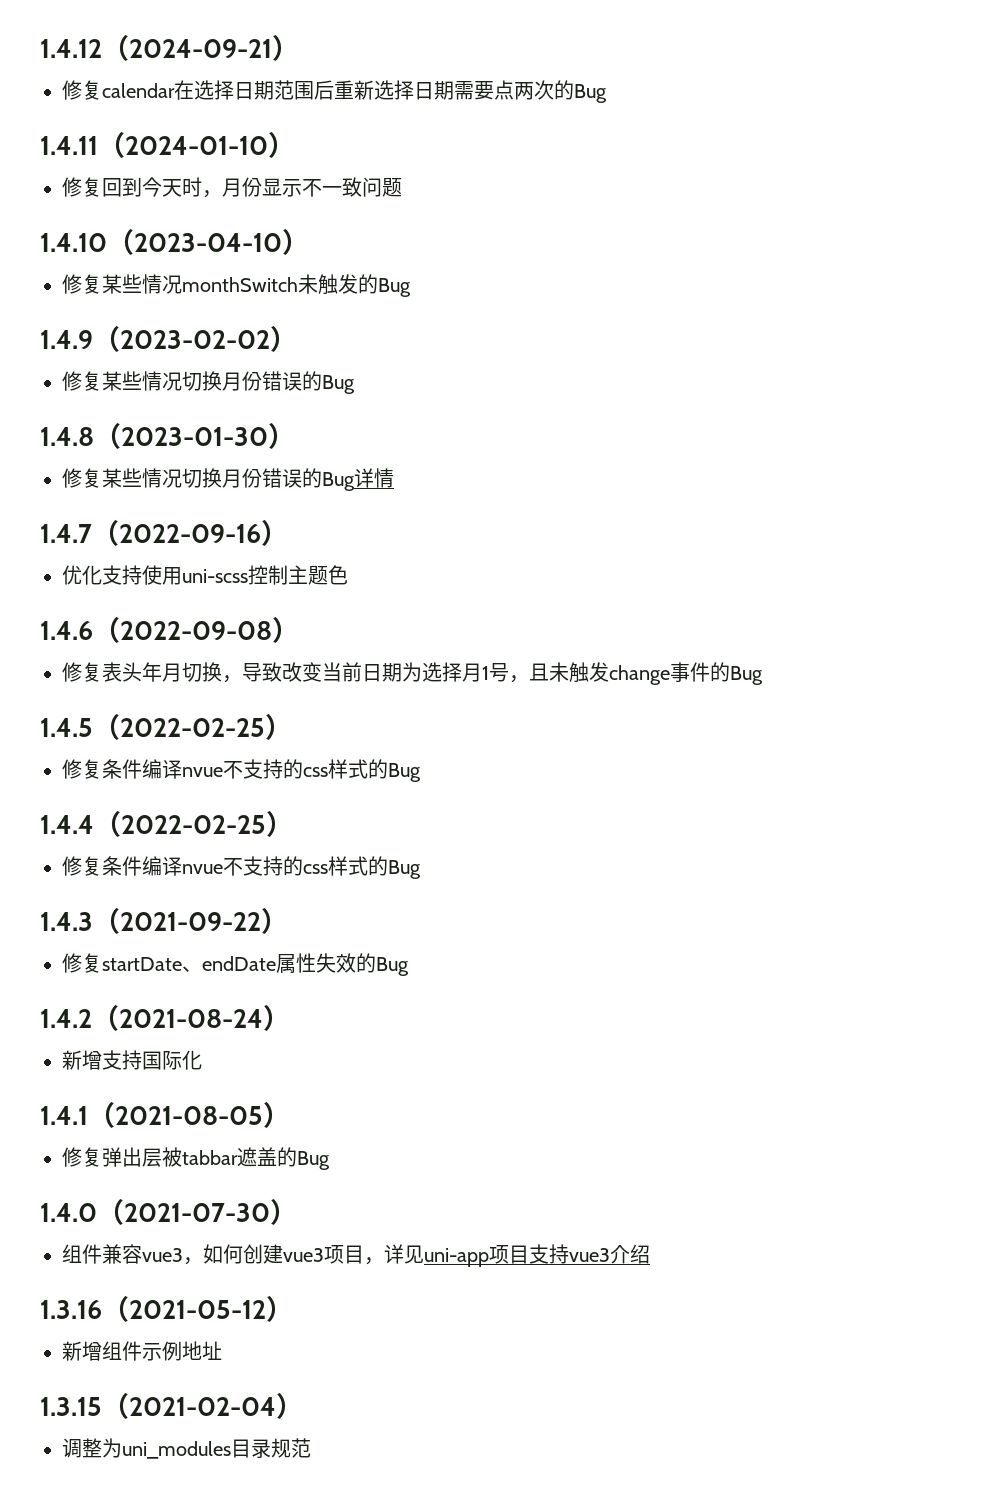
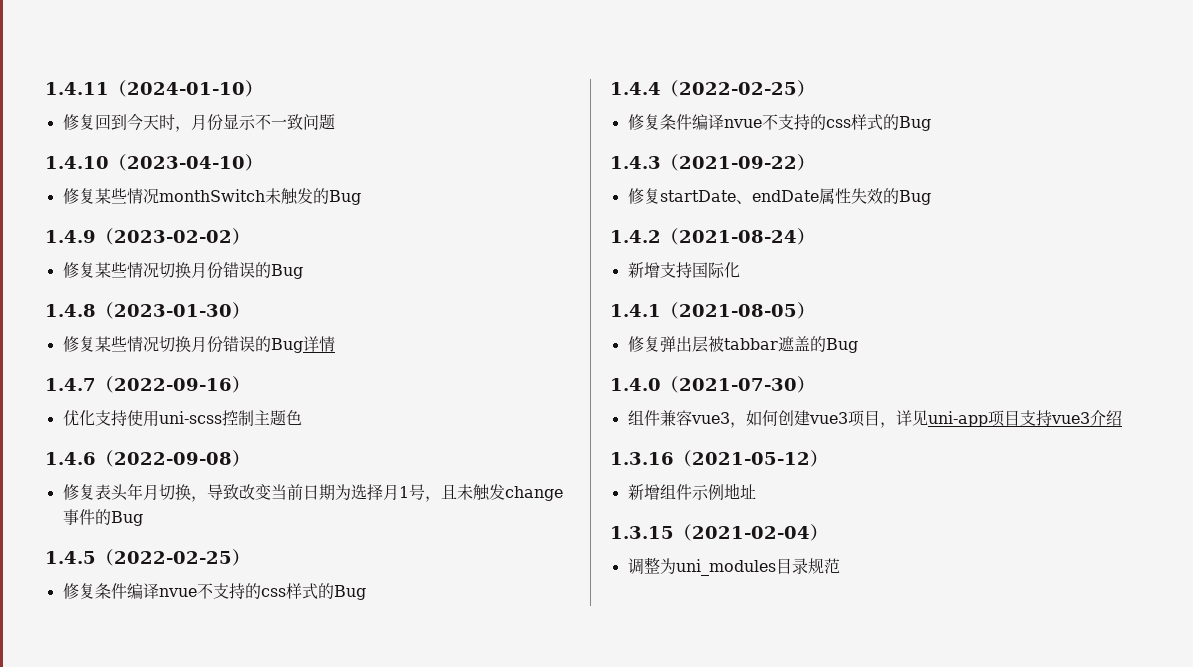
- 1.4.12（2024-09-21）
- 修复calendar在选择日期范围后重新选择日期需要点两次的Bug

